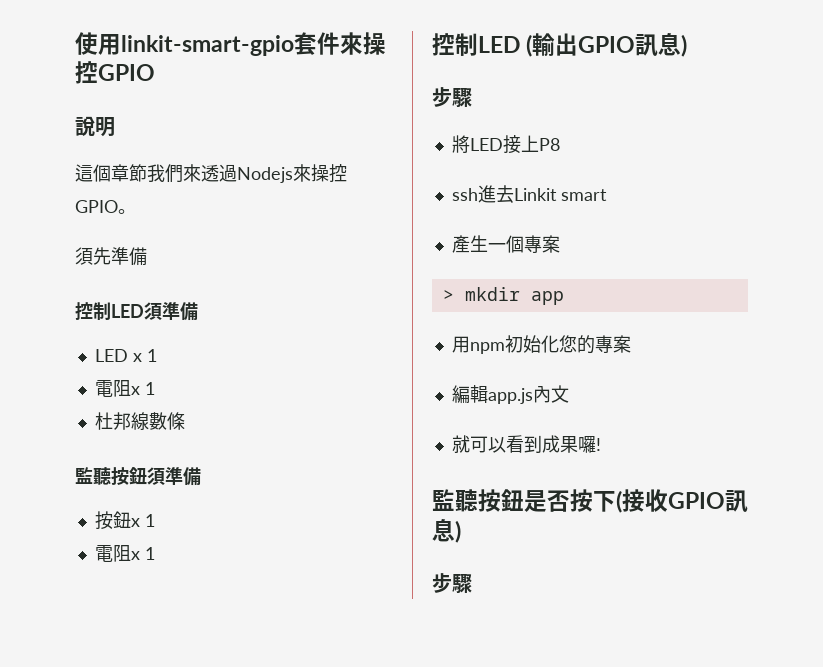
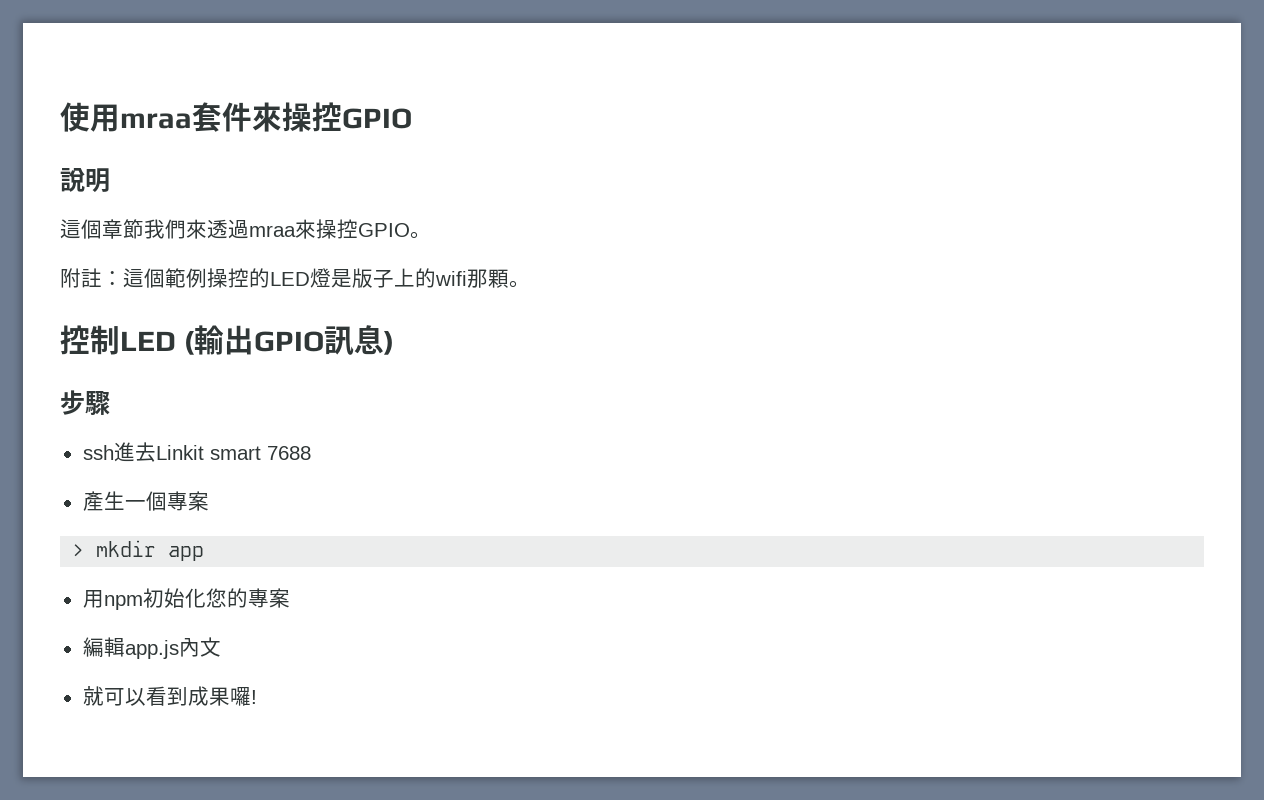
- 使用linkit-smart-gpio套件來操控GPIO
+ 使用mraa套件來操控GPIO
- 這個章節我們來透過Nodejs來操控GPIO。
+ 這個章節我們來透過mraa來操控GPIO。
- 須先準備
- 控制LED須準備
- LED x 1
- 電阻x 1
- 杜邦線數條
- 監聽按鈕須準備
- 按鈕x 1
- 電阻x 1
+ 附註：這個範例操控的LED燈是版子上的wifi那顆。
- 將LED接上P8
- ssh進去Linkit smart
+ ssh進去Linkit smart 7688
- 監聽按鈕是否按下(接收GPIO訊息)
- 步驟

